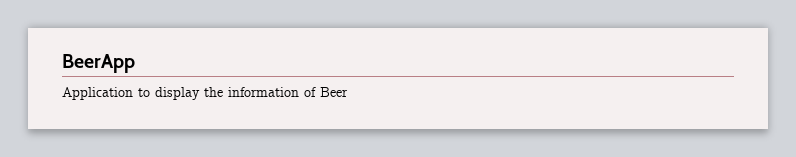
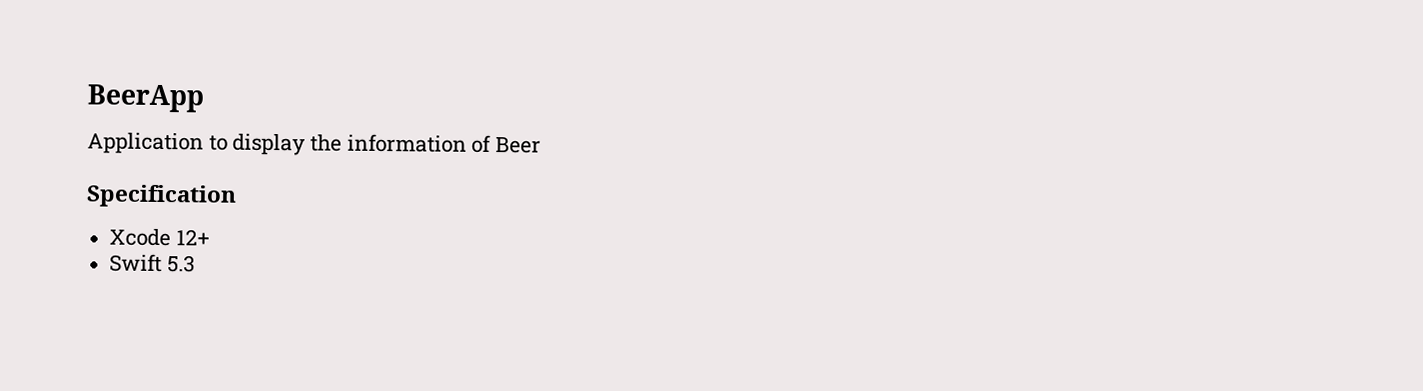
+ Specification
+ Xcode 12+
+ Swift 5.3

